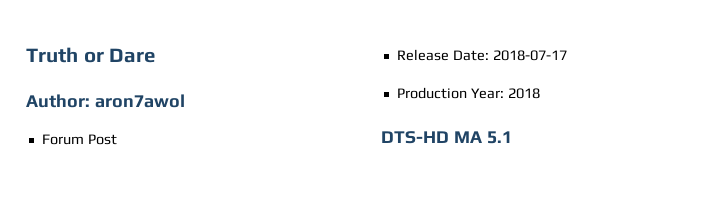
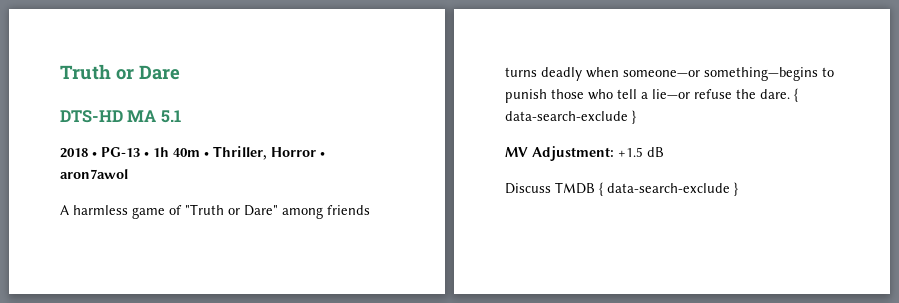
- Author: aron7awol
- Forum Post
- Release Date: 2018-07-17
- Production Year: 2018
  DTS-HD MA 5.1
+ 2018 • PG-13 • 1h 40m • Thriller, Horror • aron7awol
+ A harmless game of "Truth or Dare" among friends turns deadly when someone—or something—begins to punish those who tell a lie—or refuse the dare. { data-search-exclude }
+ MV Adjustment: +1.5 dB
+ Discuss TMDB { data-search-exclude }

